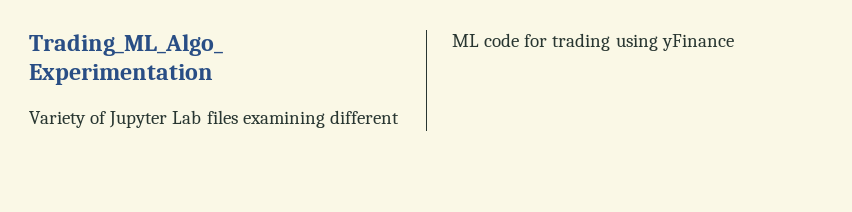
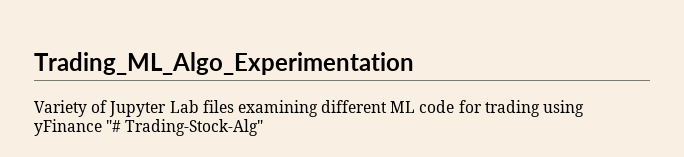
- Variety of Jupyter Lab files examining different ML code for trading using yFinance
+ Variety of Jupyter Lab files examining different ML code for trading using yFinance "# Trading-Stock-Alg"

